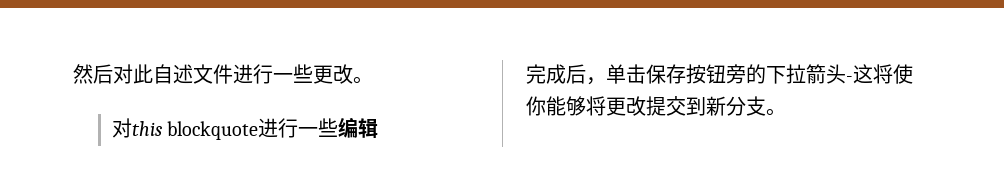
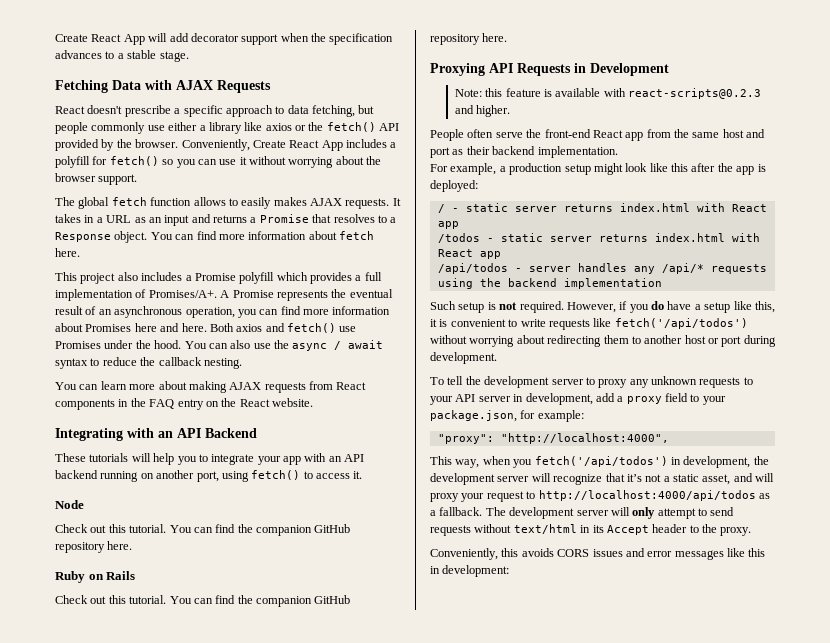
- 然后对此自述文件进行一些更改。
- 对this blockquote进行一些编辑
- 完成后，单击保存按钮旁的下拉箭头-这将使你能够将更改提交到新分支。
+ Create React App will add decorator support when the specification advances to a stable stage.
+ Fetching Data with AJAX Requests
+ React doesn't prescribe a specific approach to data fetching, but people commonly use either a library like axios or the fetch() API provided by the browser. Conveniently, Create React App includes a polyfill for fetch() so you can use it without worrying about the browser support.
+ The global fetch function allows to easily makes AJAX requests. It takes in a URL as an input and returns a Promise that resolves to a Response object. You can find more information about fetch here.
+ This project also includes a Promise polyfill which provides a full implementation of Promises/A+. A Promise represents the eventual result of an asynchronous operation, you can find more information about Promises here and here. Both axios and fetch() use Promises under the hood. You can also use the async / await syntax to reduce the callback nesting.
+ You can learn more about making AJAX requests from React components in the FAQ entry on the React website.
+ Integrating with an API Backend
+ These tutorials will help you to integrate your app with an API backend running on another port, using fetch() to access it.
+ Node
+ Check out this tutorial. You can find the companion GitHub repository here.
+ Ruby on Rails
+ Check out this tutorial. You can find the companion GitHub repository here.
+ Proxying API Requests in Development
+ Note: this feature is available with react-scripts@0.2.3 and higher.
+ People often serve the front-end React app from the same host and port as their backend implementation.
+ For example, a production setup might look like this after the app is deployed:
+ / - static server returns index.html with React app
+ /todos - static server returns index.html with React app
+ /api/todos - server handles any /api/* requests using the backend implementation
+ Such setup is not required. However, if you do have a setup like this, it is convenient to write requests like fetch('/api/todos') without worrying about redirecting them to another host or port during development.
+ To tell the development server to proxy any unknown requests to your API server in development, add a proxy field to your package.json, for example:
+ "proxy": "http://localhost:4000",
+ This way, when you fetch('/api/todos') in development, the development server will recognize that it’s not a static asset, and will proxy your request to http://localhost:4000/api/todos as a fallback. The development server will only attempt to send requests without text/html in its Accept header to the proxy.
+ Conveniently, this avoids CORS issues and error messages like this in development:

